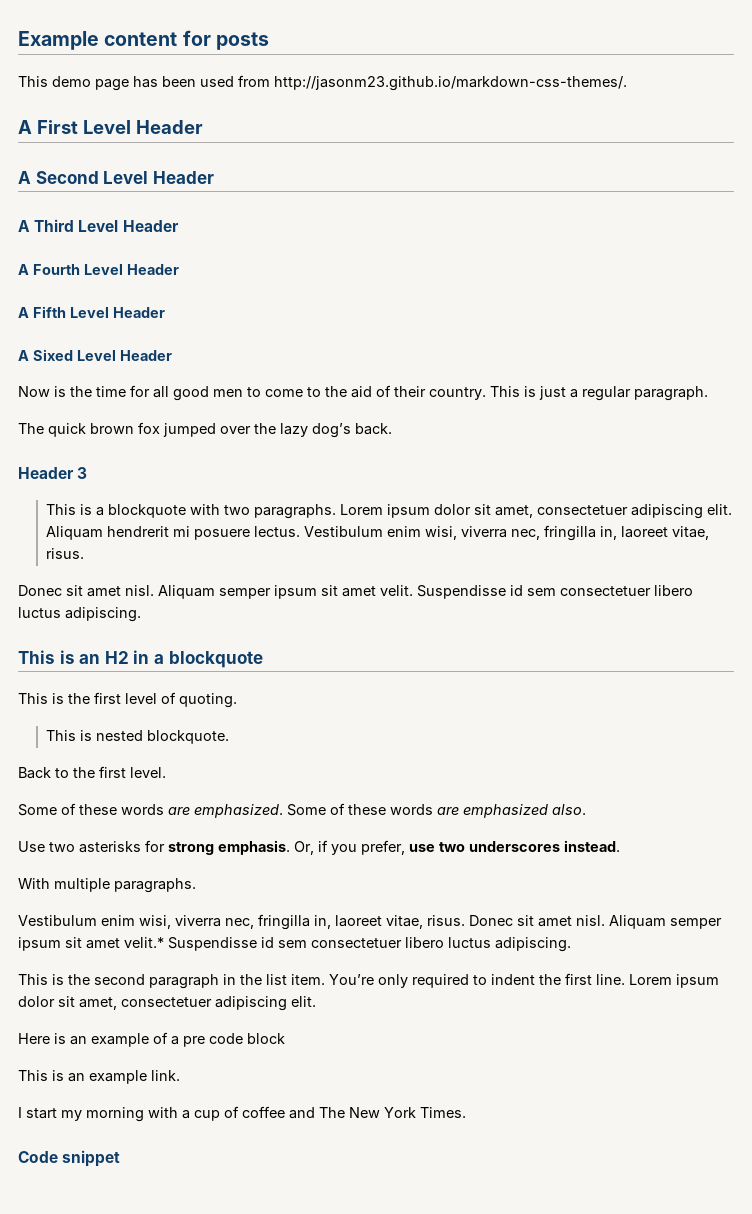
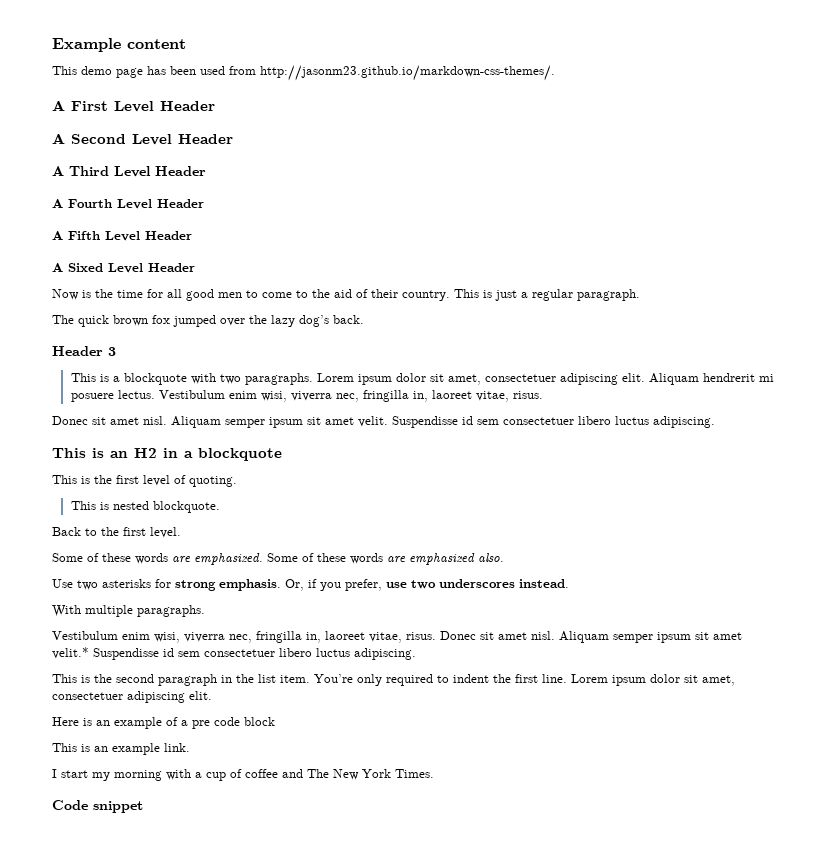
- Example content for posts
+ Example content

